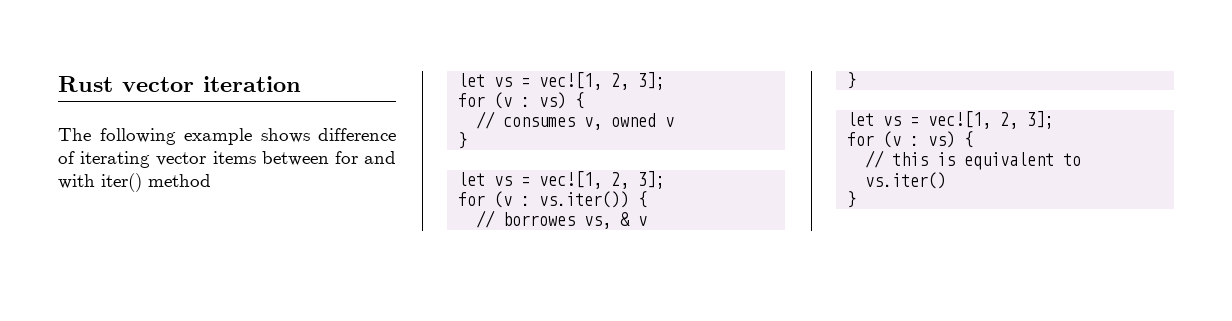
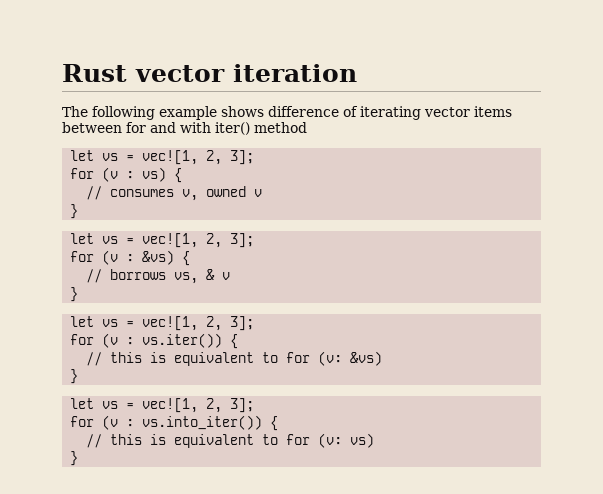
- for (v : vs.iter()) {
- // borrowes vs, & v
+ for (v : &vs) {
+ // borrows vs, & v
  }
  let vs = vec![1, 2, 3];
- for (v : vs) {
- // this is equivalent to vs.iter()
+ for (v : vs.iter()) {
+ // this is equivalent to for (v: &vs)
+ }
+ let vs = vec![1, 2, 3];
+ for (v : vs.into_iter()) {
+ // this is equivalent to for (v: vs)

